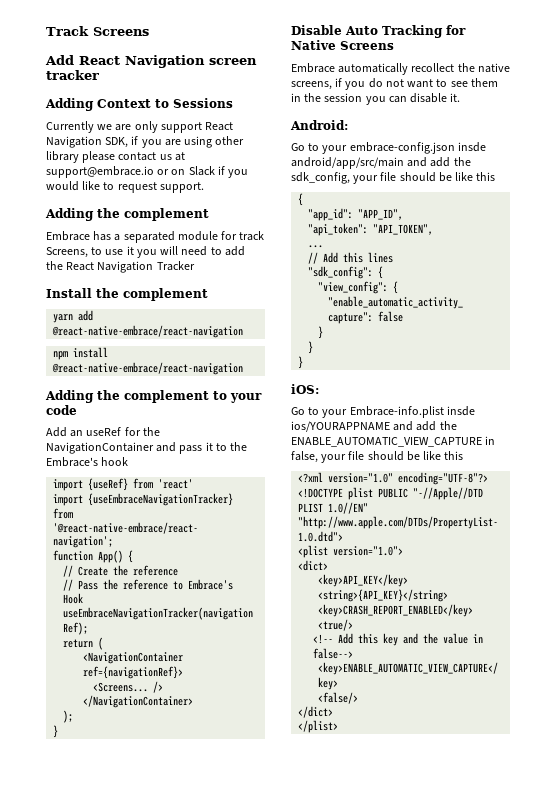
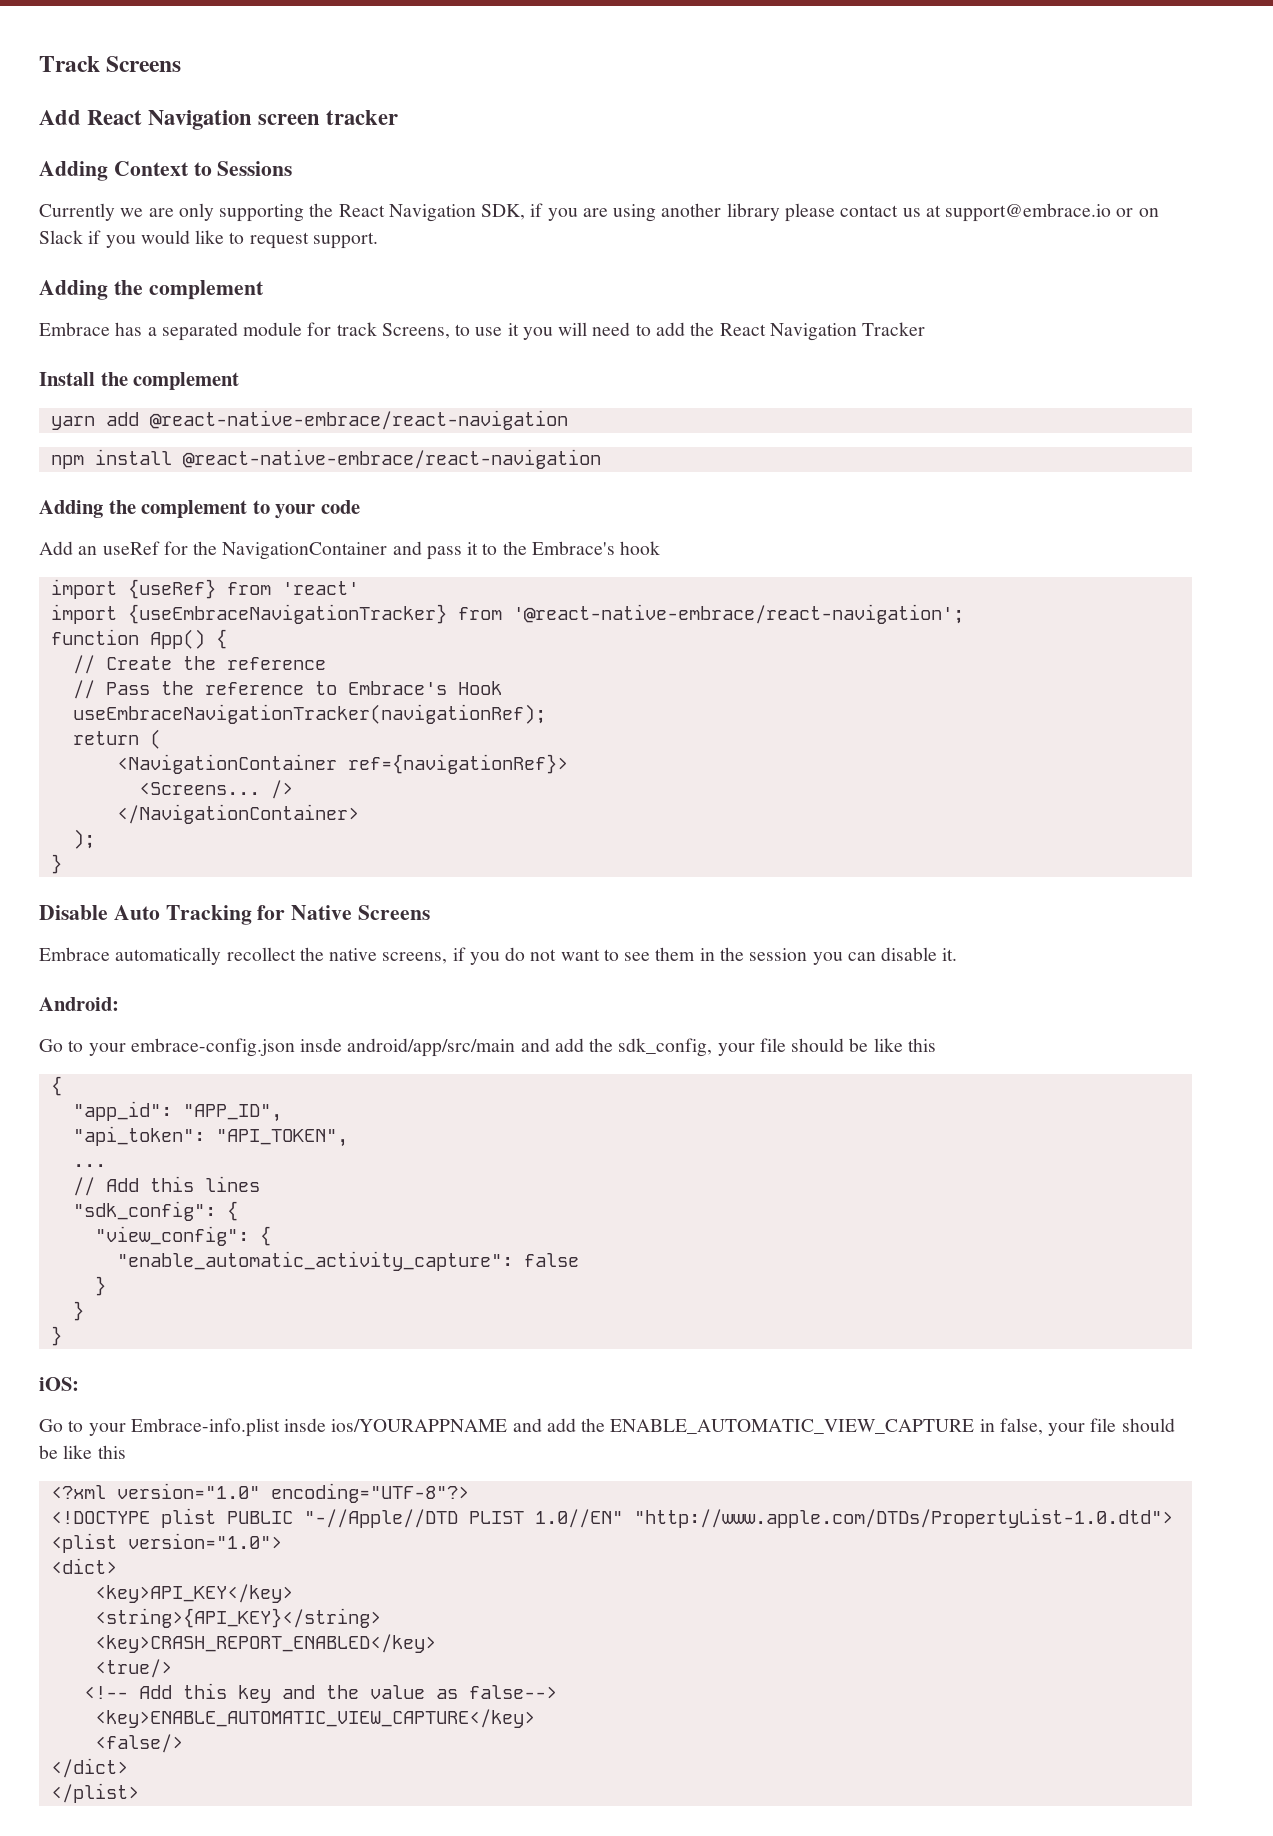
- Currently we are only support React Navigation SDK, if you are using other library please contact us at support@embrace.io or on Slack if you would like to request support.
+ Currently we are only supporting the React Navigation SDK, if you are using another library please contact us at support@embrace.io or on Slack if you would like to request support.
- <!-- Add this key and the value in false-->
+ <!-- Add this key and the value as false-->

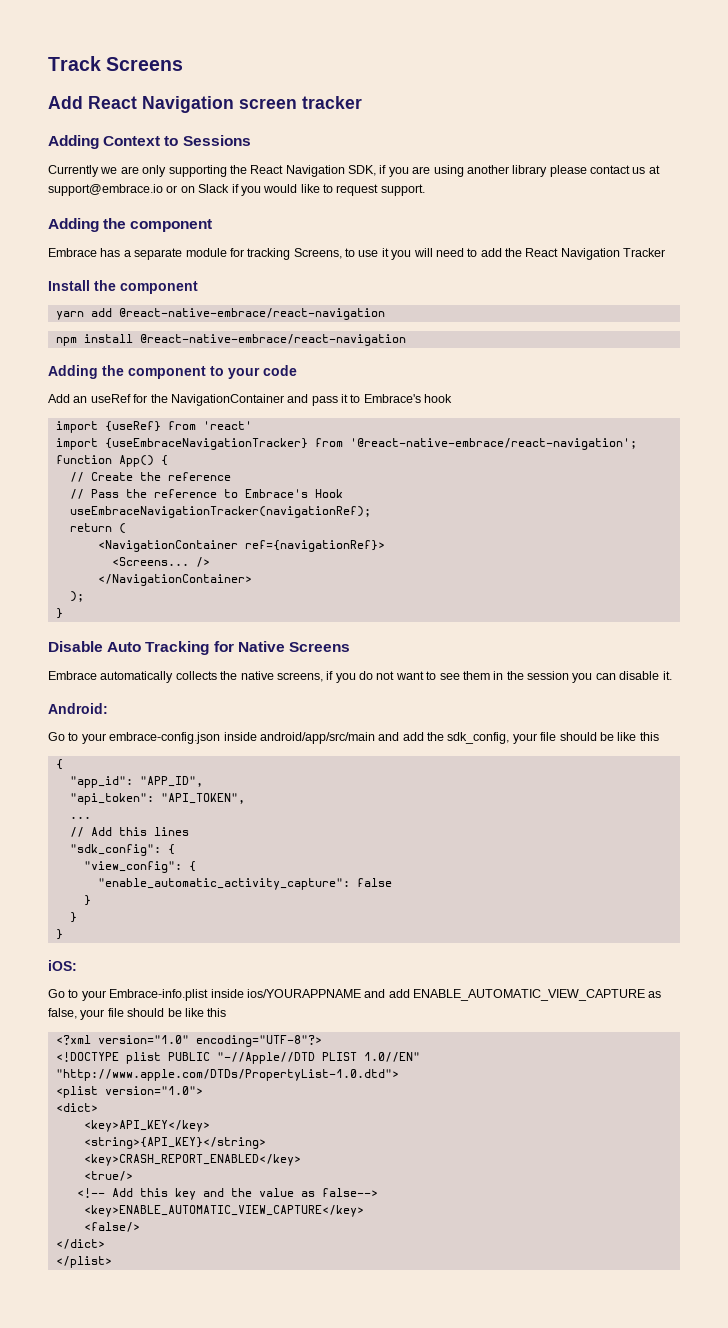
  Currently we are only supporting the React Navigation SDK, if you are using another library please contact us at support@embrace.io or on Slack if you would like to request support.
- Adding the complement
+ Adding the component
- Embrace has a separated module for track Screens, to use it you will need to add the React Navigation Tracker
+ Embrace has a separate module for tracking Screens, to use it you will need to add the React Navigation Tracker
- Install the complement
+ Install the component
- Adding the complement to your code
+ Adding the component to your code
- Add an useRef for the NavigationContainer and pass it to the Embrace's hook
+ Add an useRef for the NavigationContainer and pass it to Embrace's hook
- Embrace automatically recollect the native screens, if you do not want to see them in the session you can disable it.
+ Embrace automatically collects the native screens, if you do not want to see them in the session you can disable it.
- Go to your embrace-config.json insde android/app/src/main and add the sdk_config, your file should be like this
+ Go to your embrace-config.json inside android/app/src/main and add the sdk_config, your file should be like this
- Go to your Embrace-info.plist insde ios/YOURAPPNAME and add the ENABLE_AUTOMATIC_VIEW_CAPTURE in false, your file should be like this
+ Go to your Embrace-info.plist inside ios/YOURAPPNAME and add ENABLE_AUTOMATIC_VIEW_CAPTURE as false, your file should be like this

